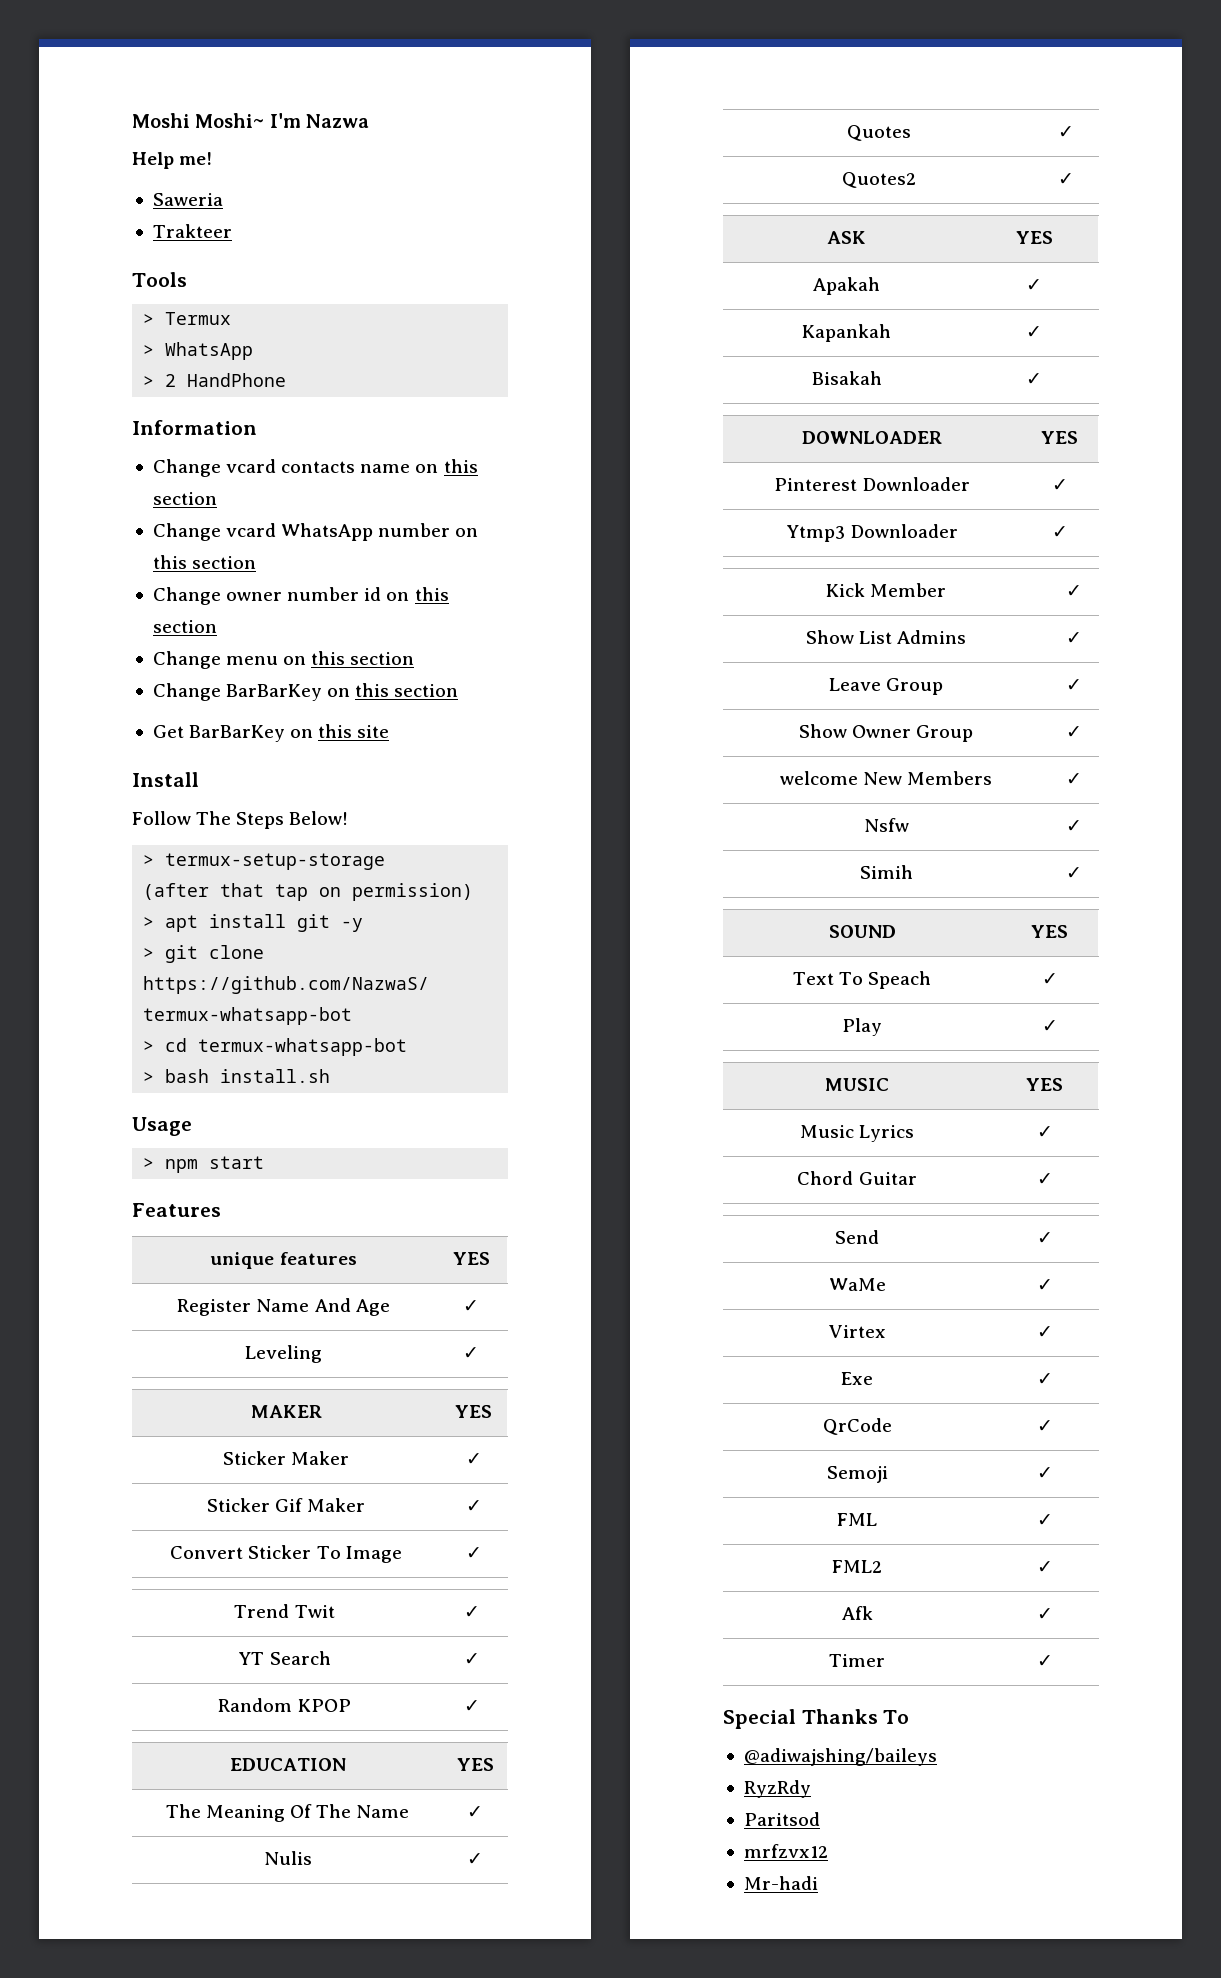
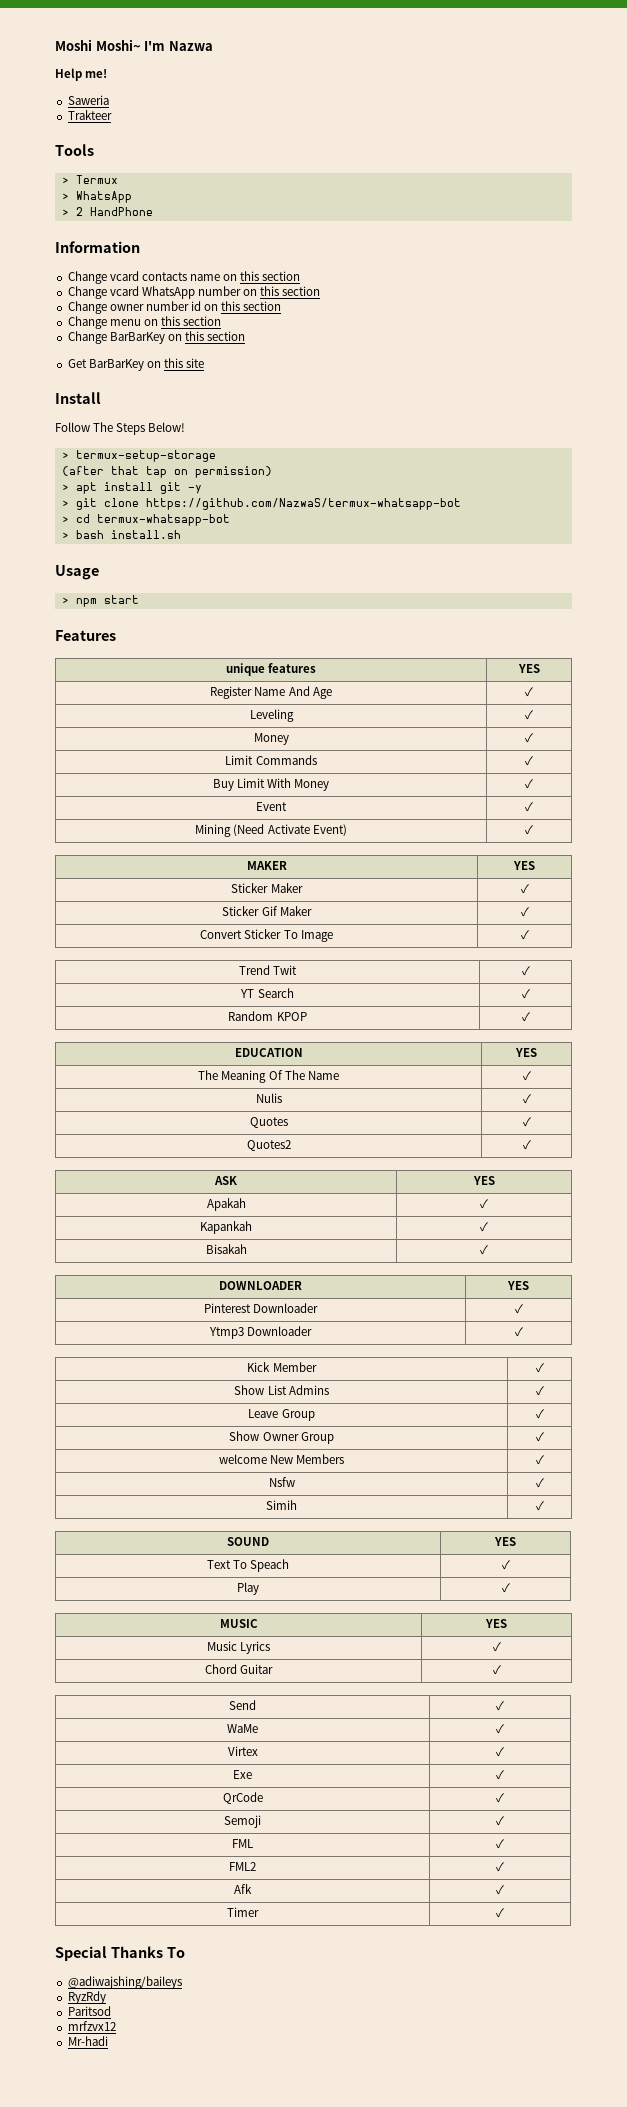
  Leveling | ✓
+ Money | ✓
+ Limit Commands | ✓
+ Buy Limit With Money | ✓
+ Event | ✓
+ Mining (Need Activate Event) | ✓

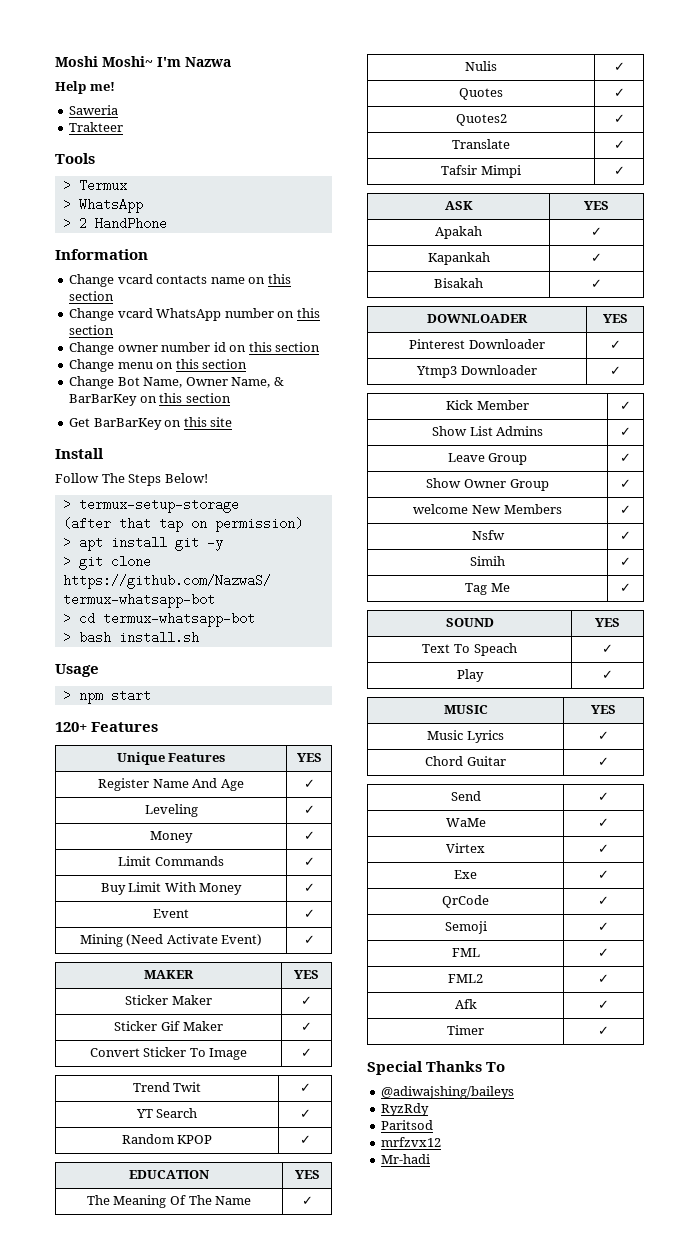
- Change BarBarKey on this section
+ Change Bot Name, Owner Name, & BarBarKey on this section
- Features
+ 120+ Features
- unique features | YES
+ Unique Features | YES
+ Translate | ✓
+ Tafsir Mimpi | ✓
+ Tag Me | ✓

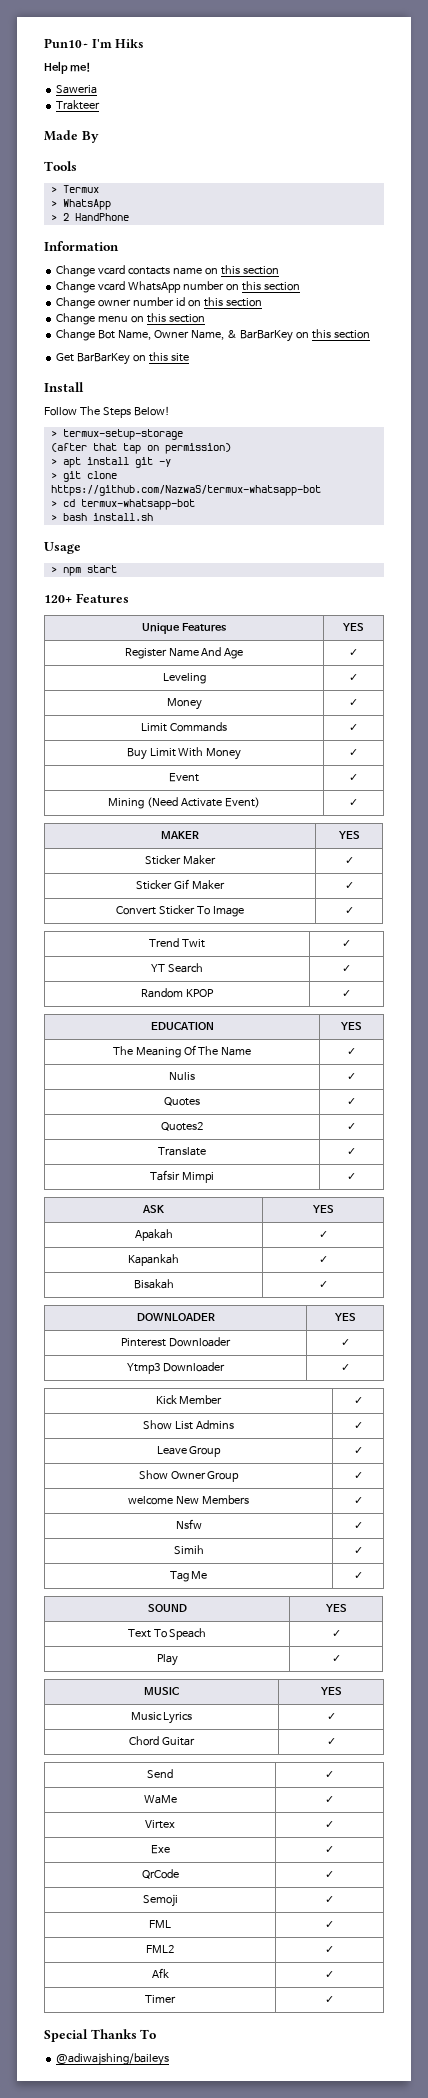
- Moshi Moshi~ I'm Nazwa
+ Pun10~ I'm Hiks
+ Made By
- RyzRdy
- Paritsod
- mrfzvx12
- Mr-hadi

